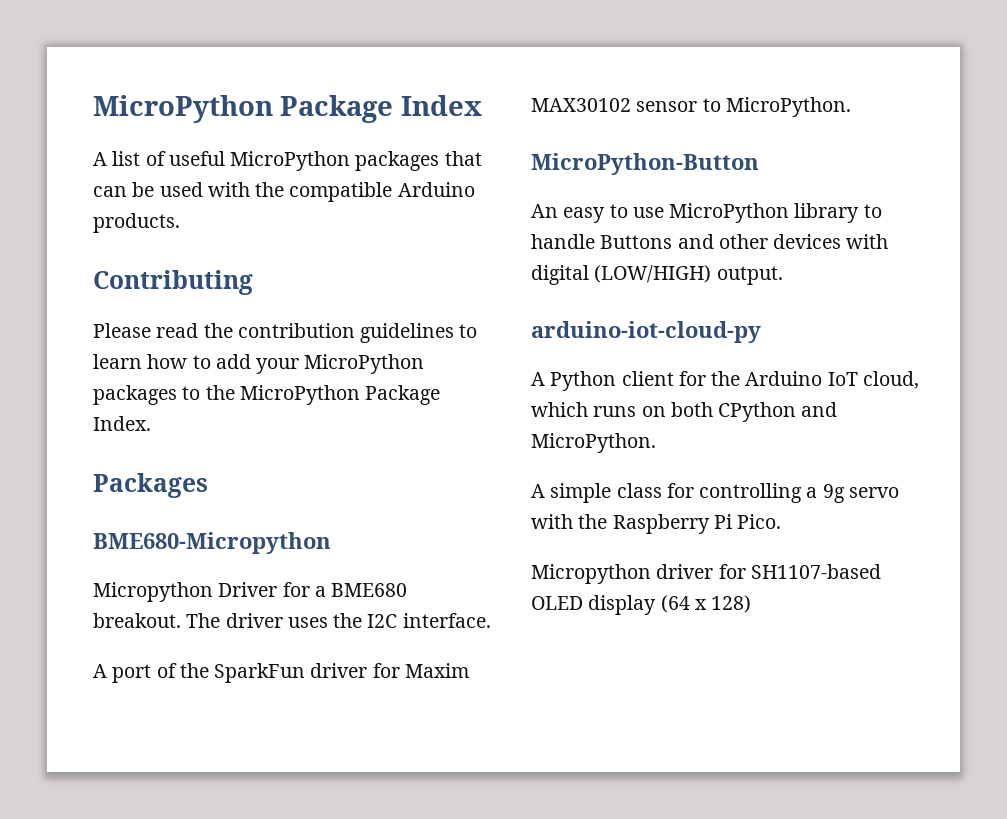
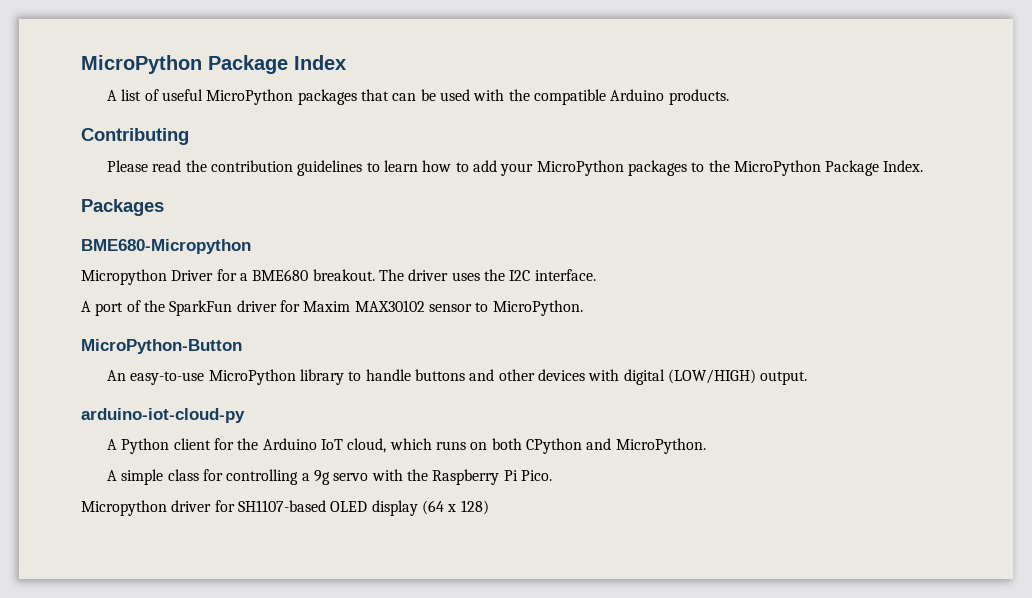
- An easy to use MicroPython library to handle Buttons and other devices with digital (LOW/HIGH) output.
+ An easy-to-use MicroPython library to handle buttons and other devices with digital (LOW/HIGH) output.

